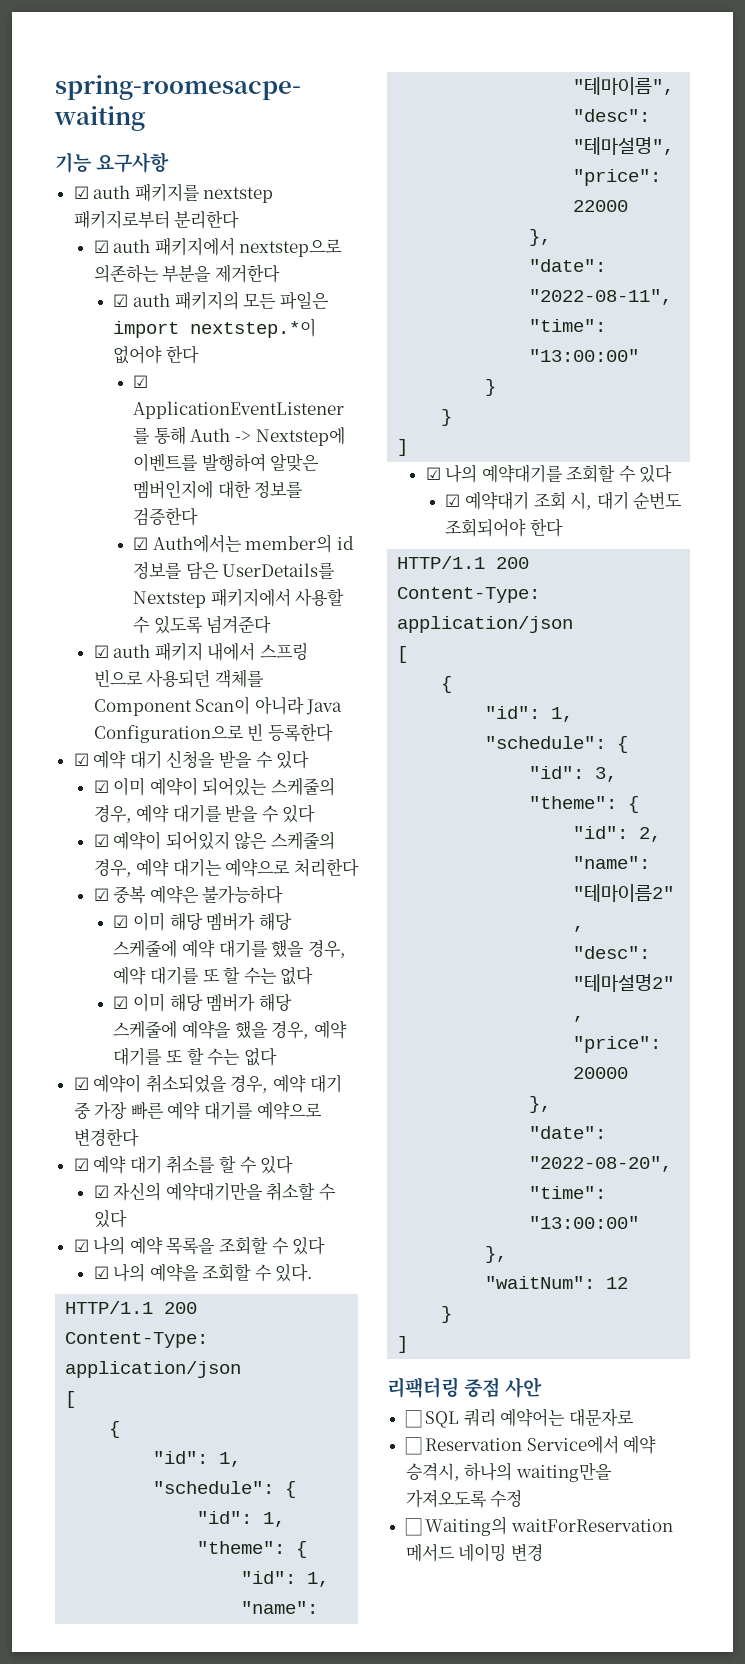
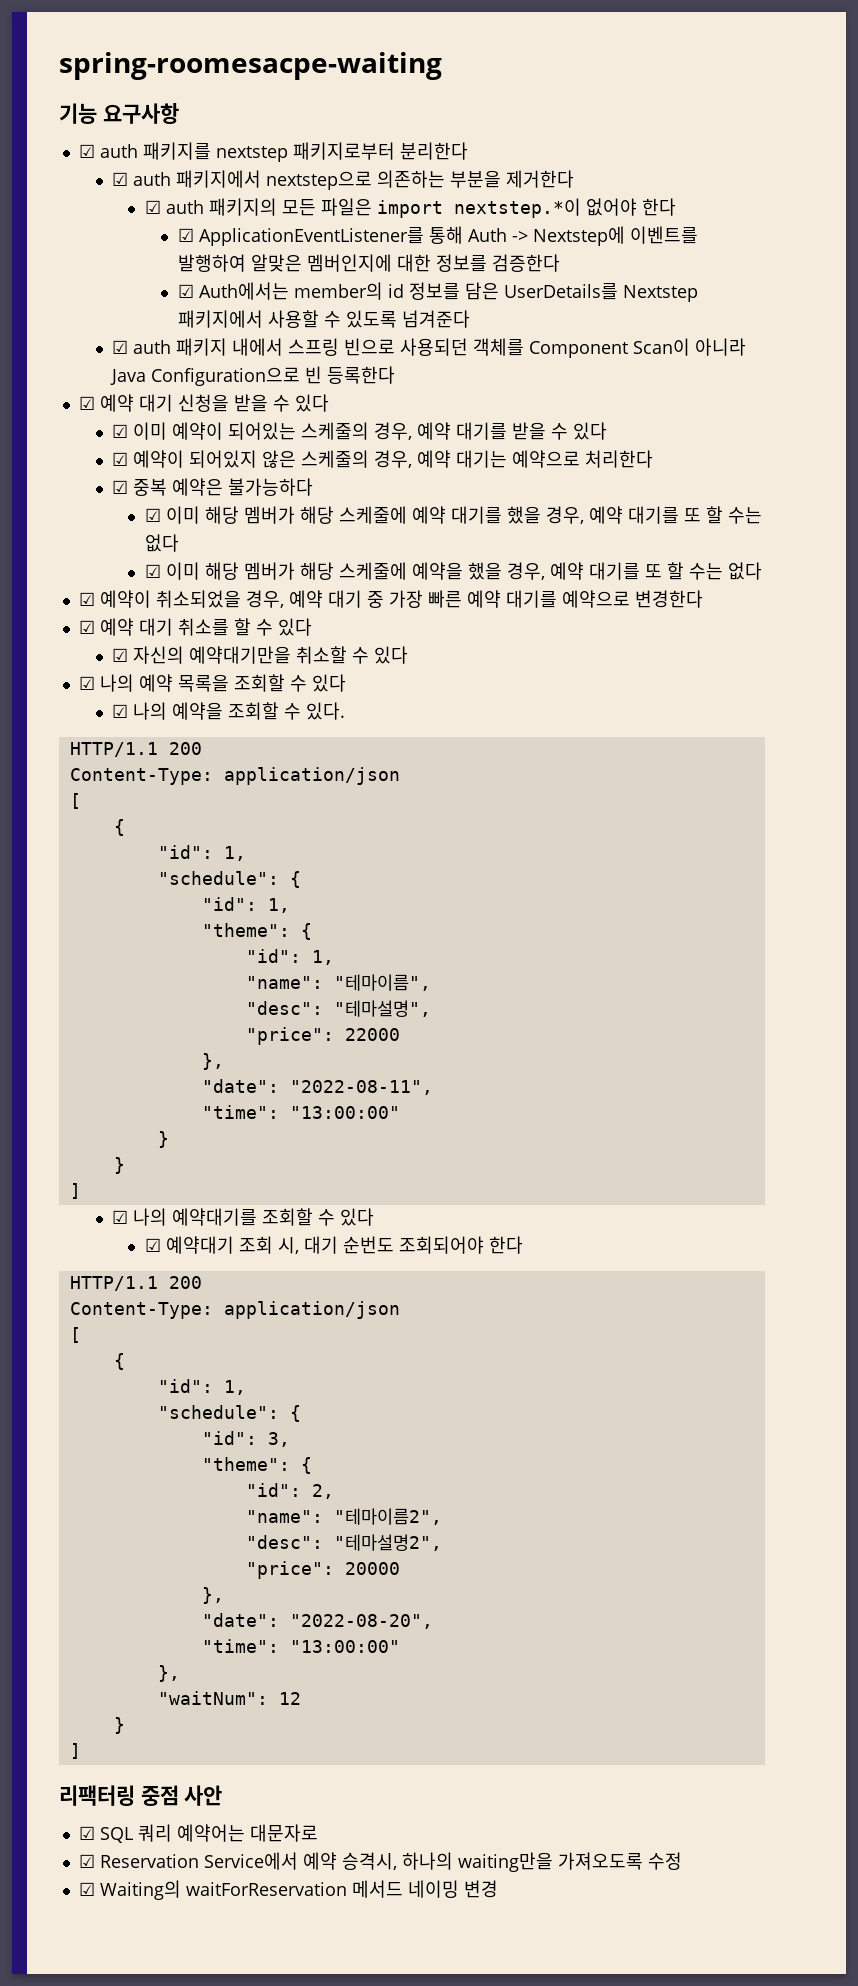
- ☐ SQL 쿼리 예약어는 대문자로
+ ☑ SQL 쿼리 예약어는 대문자로
- ☐ Reservation Service에서 예약 승격시, 하나의 waiting만을 가져오도록 수정
+ ☑ Reservation Service에서 예약 승격시, 하나의 waiting만을 가져오도록 수정
- ☐ Waiting의 waitForReservation 메서드 네이밍 변경
+ ☑ Waiting의 waitForReservation 메서드 네이밍 변경

